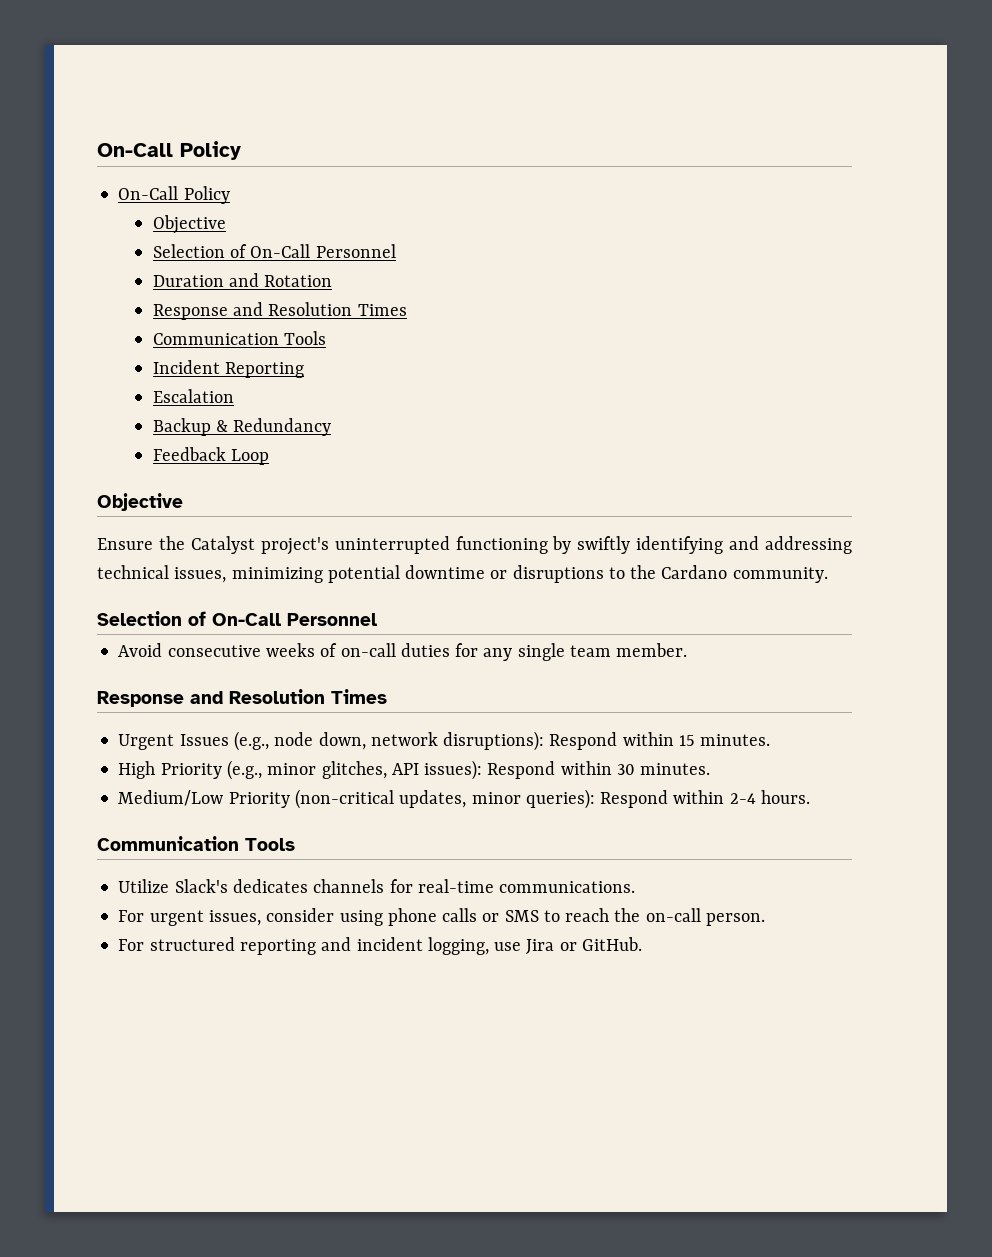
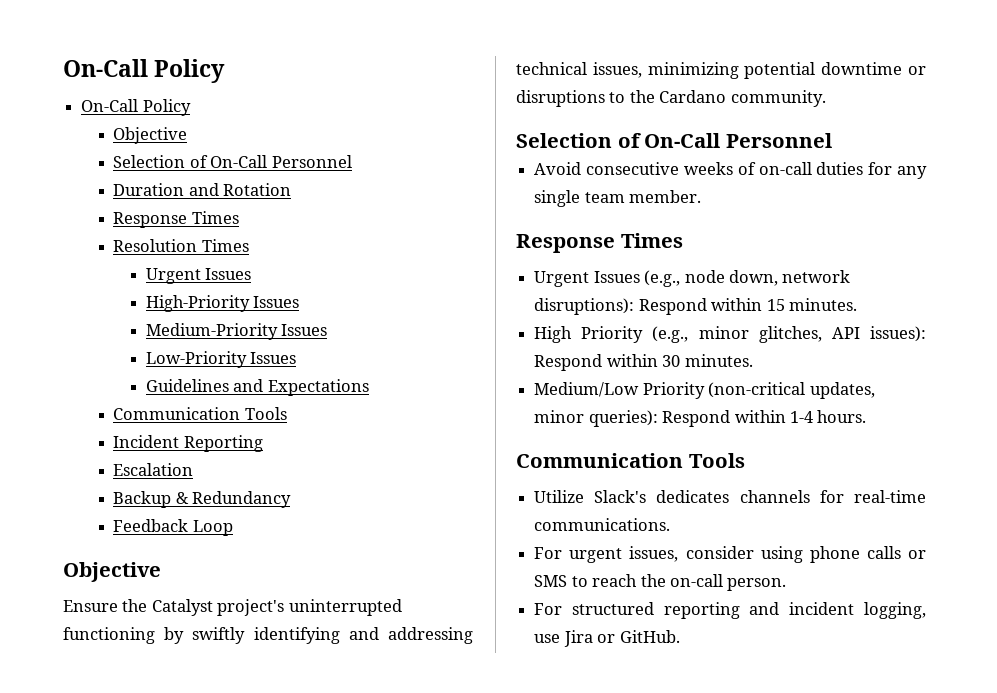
  Duration and Rotation
- Response and Resolution Times
+ Response Times
+ Resolution Times
+ Urgent Issues
+ High-Priority Issues
+ Medium-Priority Issues
+ Low-Priority Issues
+ Guidelines and Expectations
  Avoid consecutive weeks of on-call duties for any single team member.
- Response and Resolution Times
+ Response Times
- Medium/Low Priority (non-critical updates, minor queries): Respond within 2-4 hours.
+ Medium/Low Priority (non-critical updates, minor queries): Respond within 1-4 hours.

